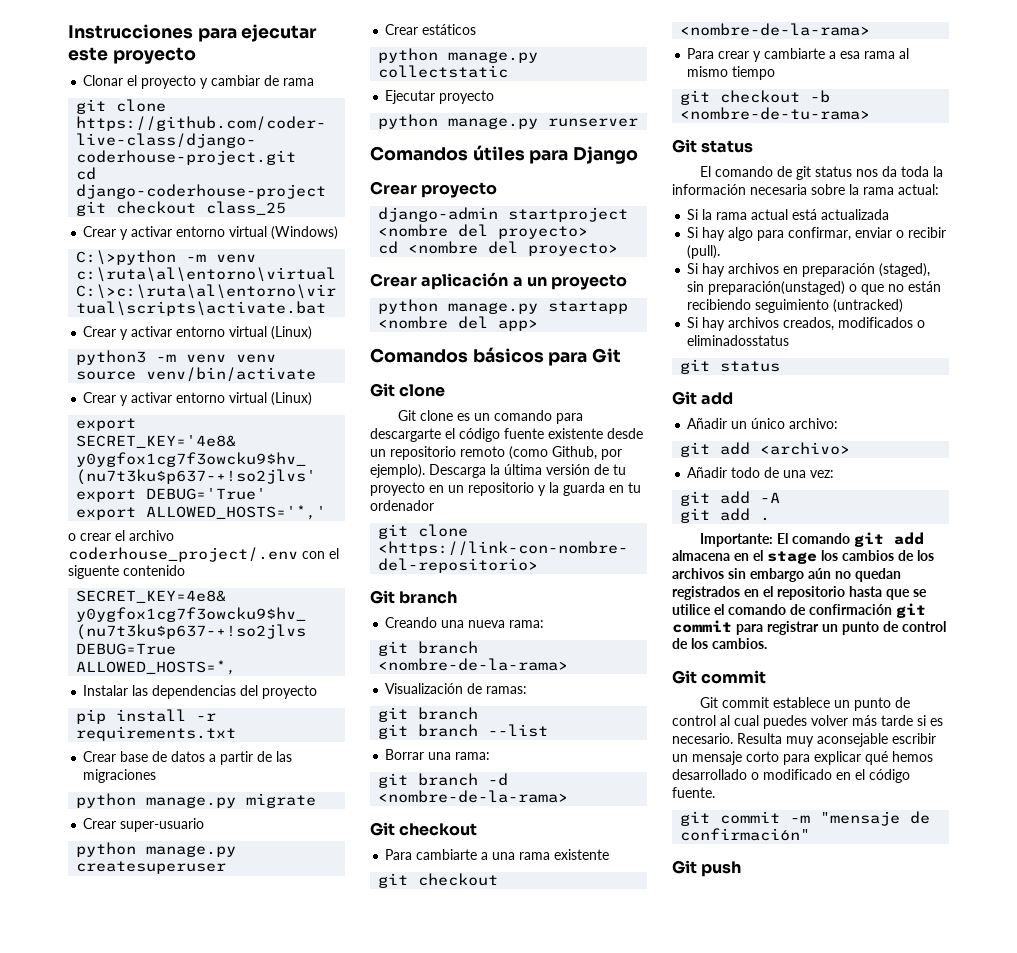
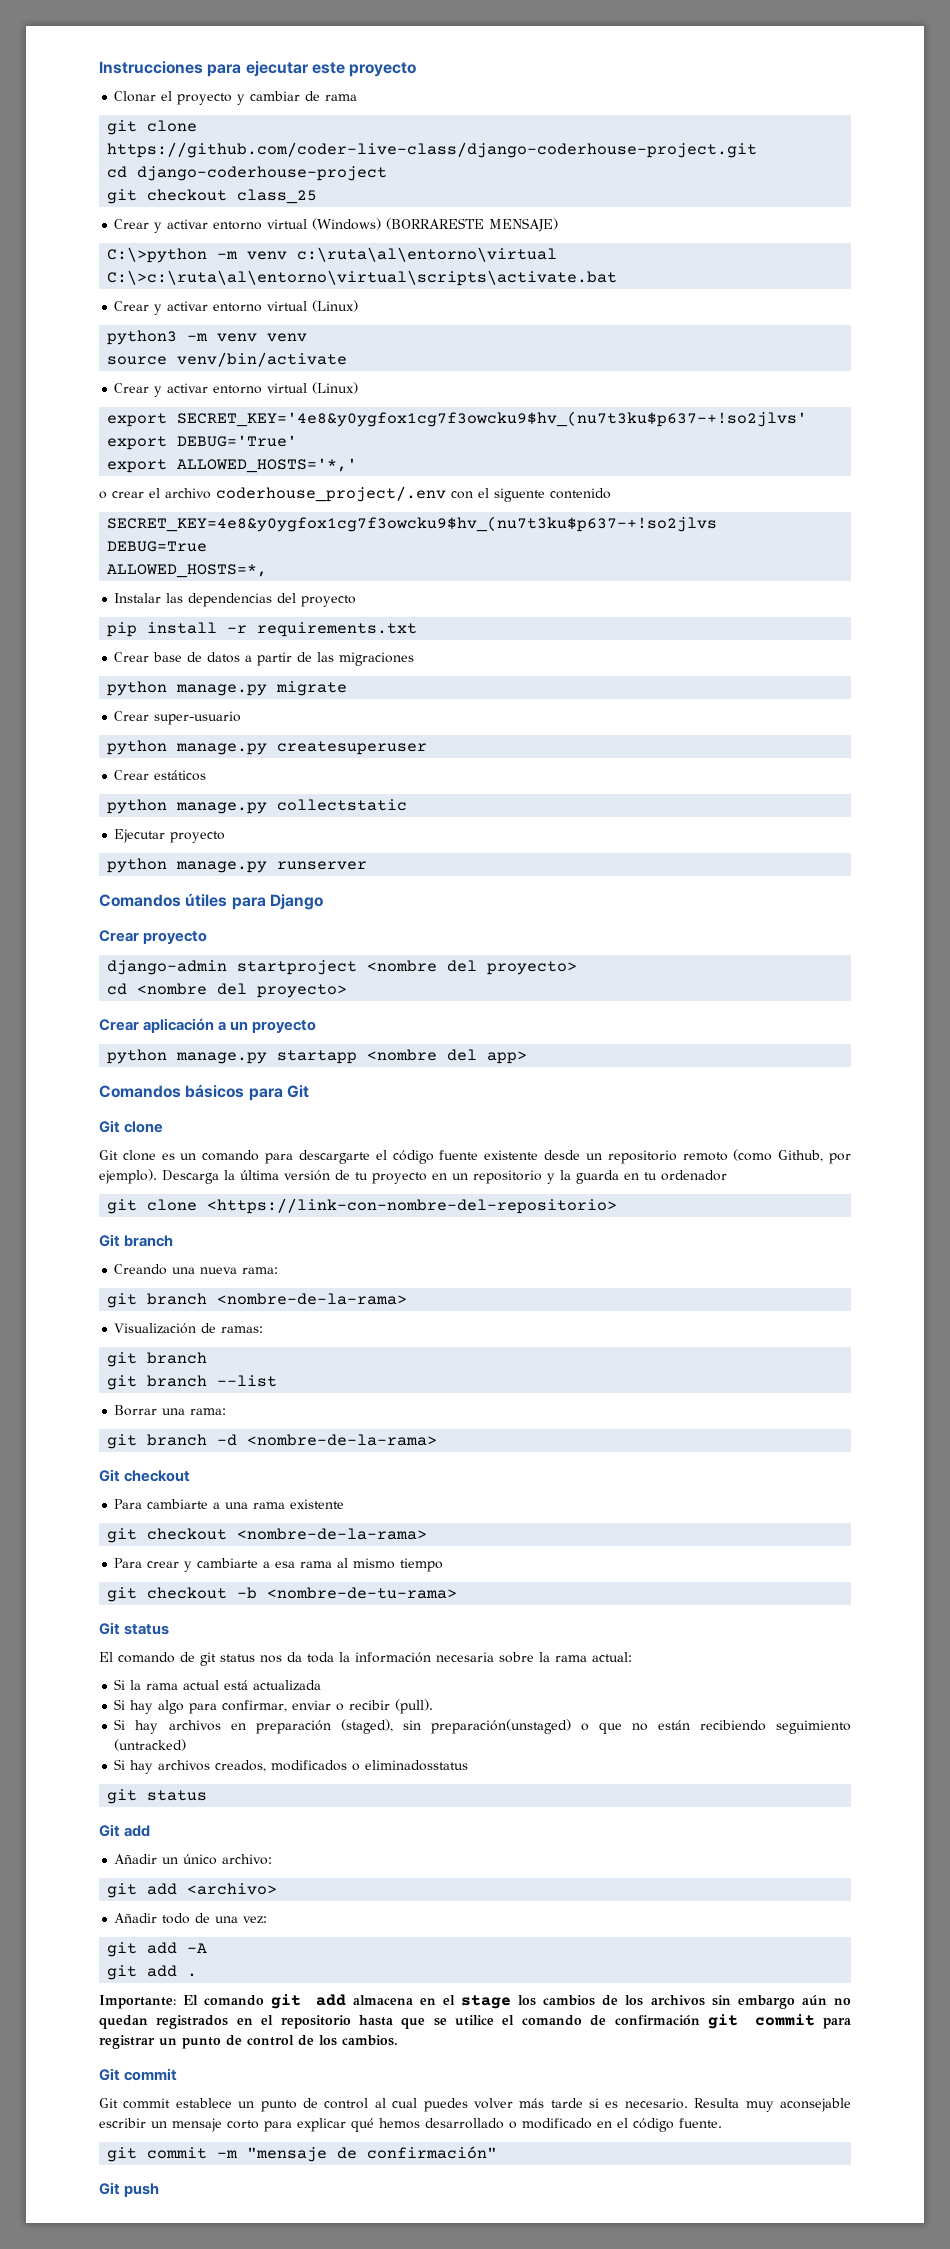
- Crear y activar entorno virtual (Windows)
+ Crear y activar entorno virtual (Windows) (BORRARESTE MENSAJE)

